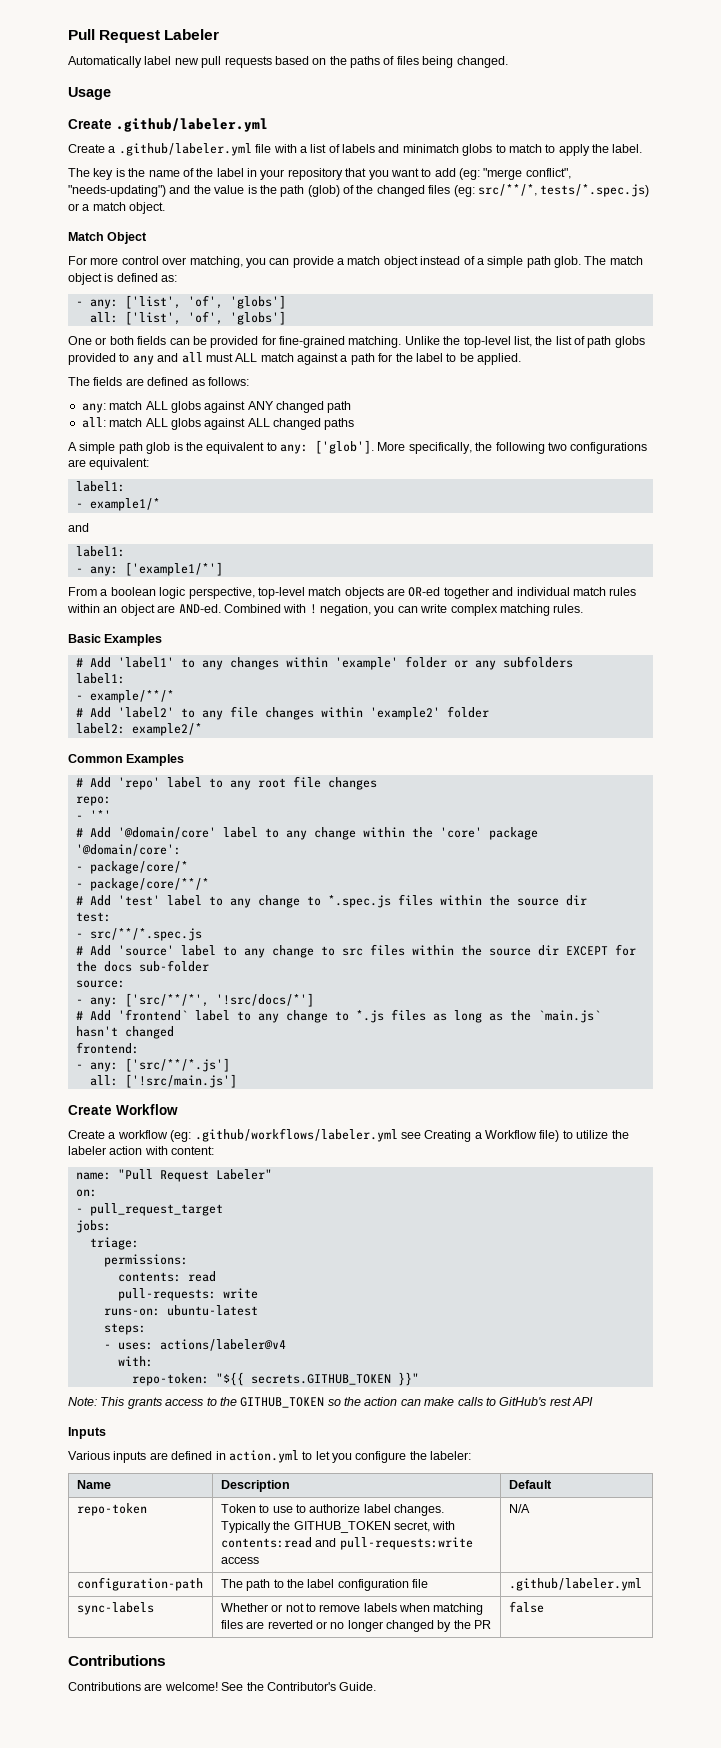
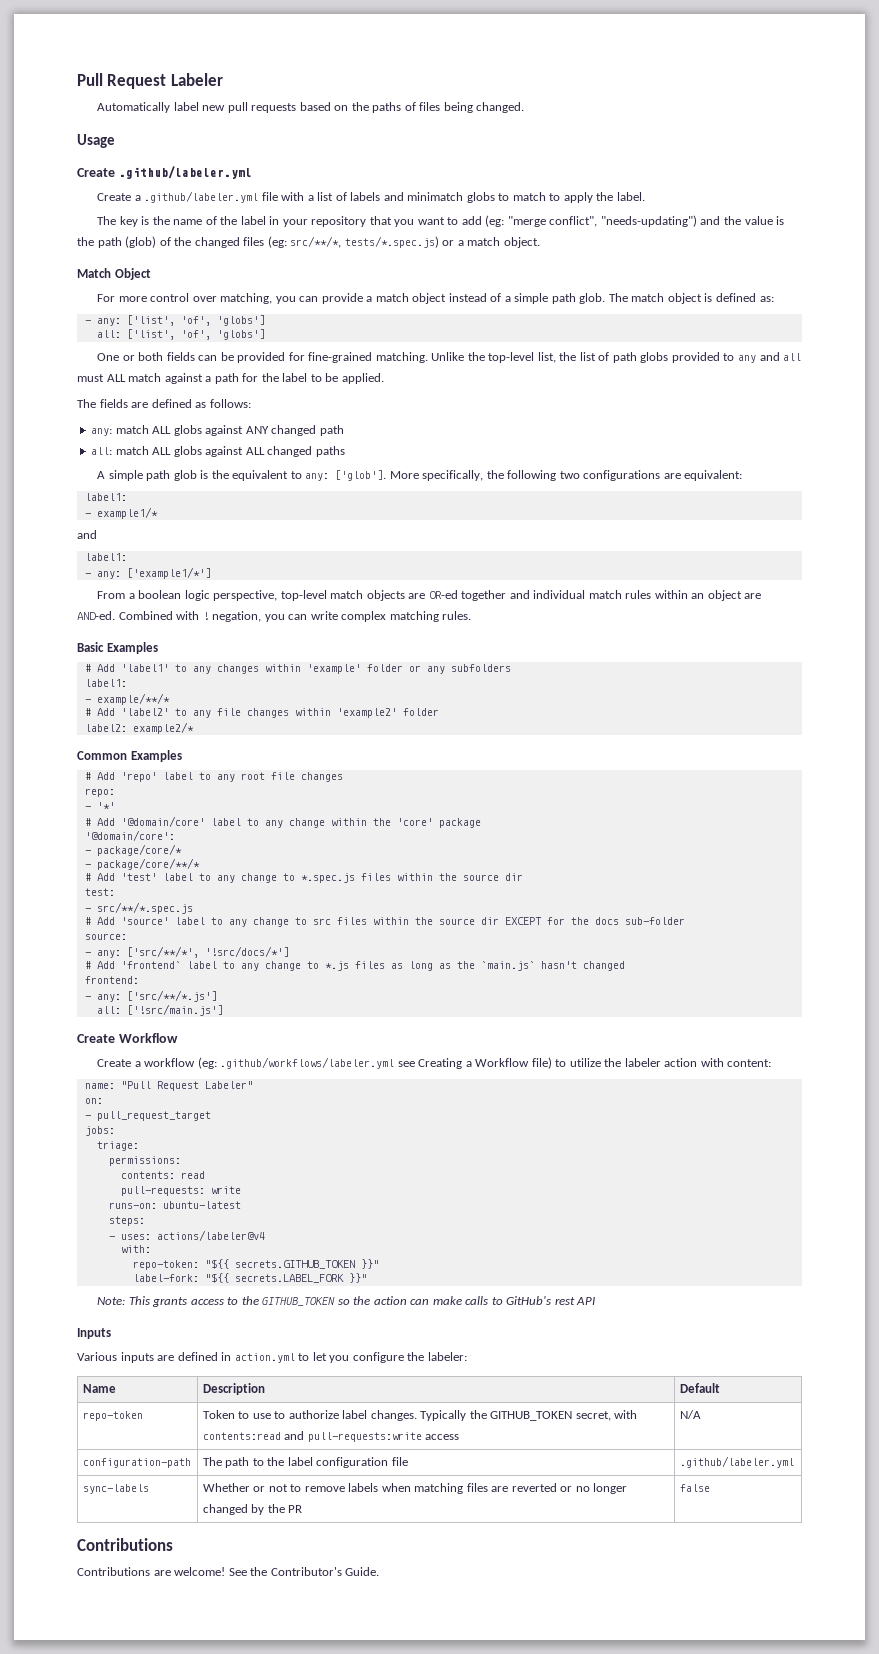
+ label-fork: "${{ secrets.LABEL_FORK }}"

